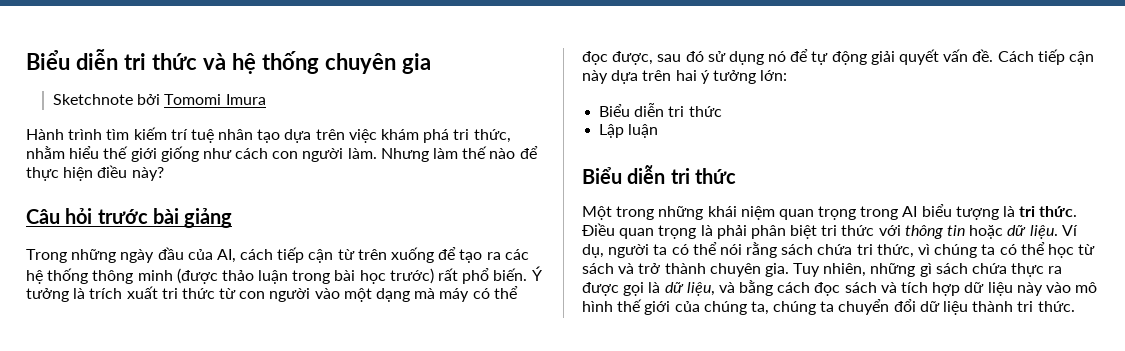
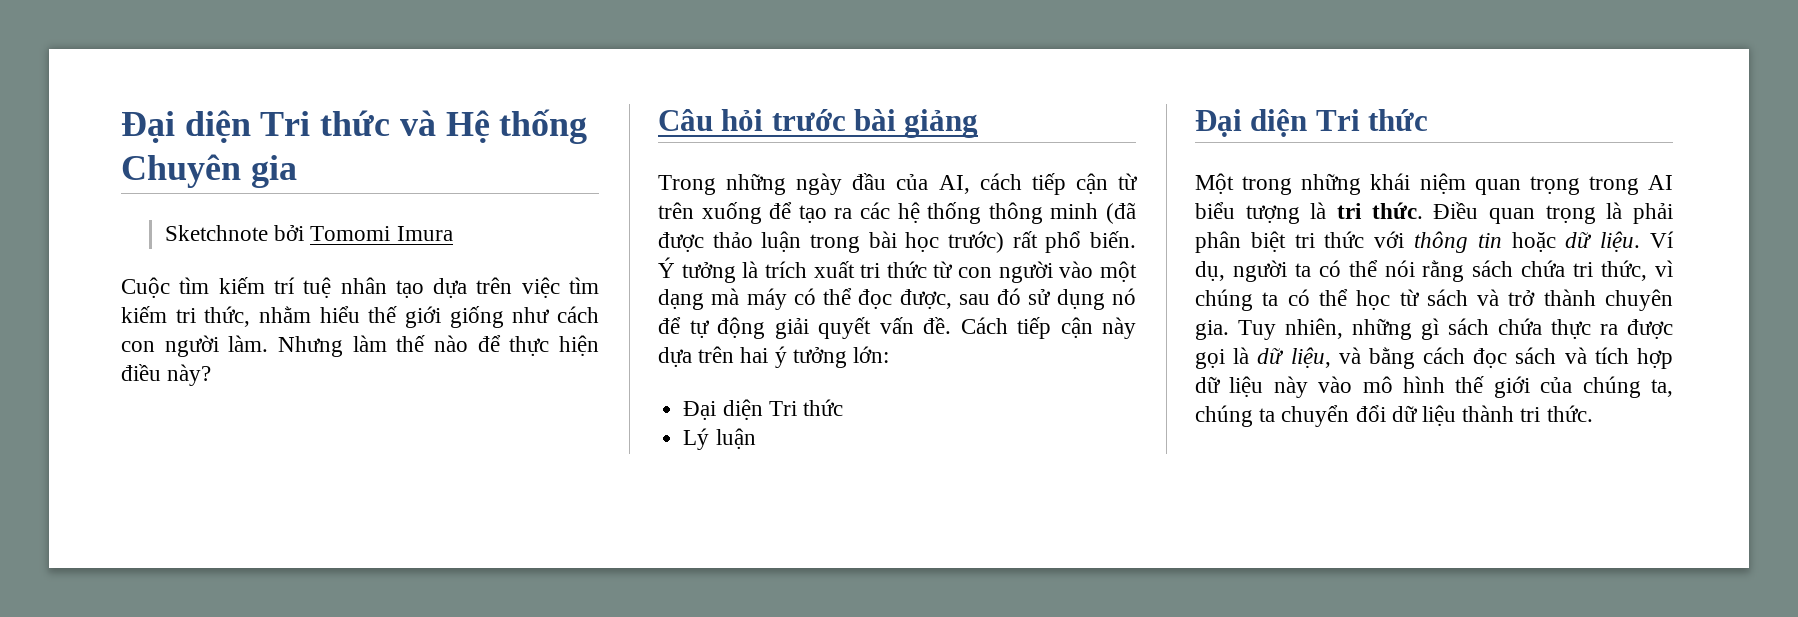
- Biểu diễn tri thức và hệ thống chuyên gia
+ Đại diện Tri thức và Hệ thống Chuyên gia
- Hành trình tìm kiếm trí tuệ nhân tạo dựa trên việc khám phá tri thức, nhằm hiểu thế giới giống như cách con người làm.
+ Cuộc tìm kiếm trí tuệ nhân tạo dựa trên việc tìm kiếm tri thức, nhằm hiểu thế giới giống như cách con người làm.
- Trong những ngày đầu của AI, cách tiếp cận từ trên xuống để tạo ra các hệ thống thông minh (được thảo luận trong bài học trước) rất phổ biến.
+ Trong những ngày đầu của AI, cách tiếp cận từ trên xuống để tạo ra các hệ thống thông minh (đã được thảo luận trong bài học trước) rất phổ biến.
  Cách tiếp cận này dựa trên hai ý tưởng lớn:
- Biểu diễn tri thức
- Lập luận
- Biểu diễn tri thức
+ Đại diện Tri thức
+ Lý luận
+ Đại diện Tri thức

